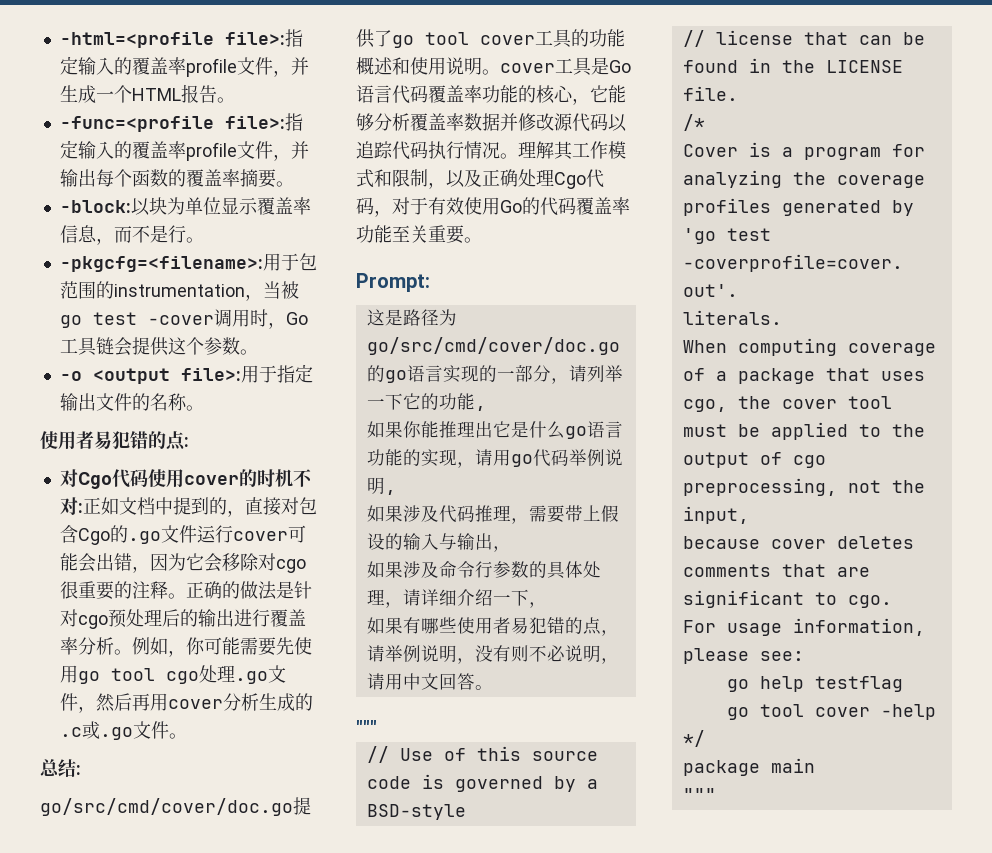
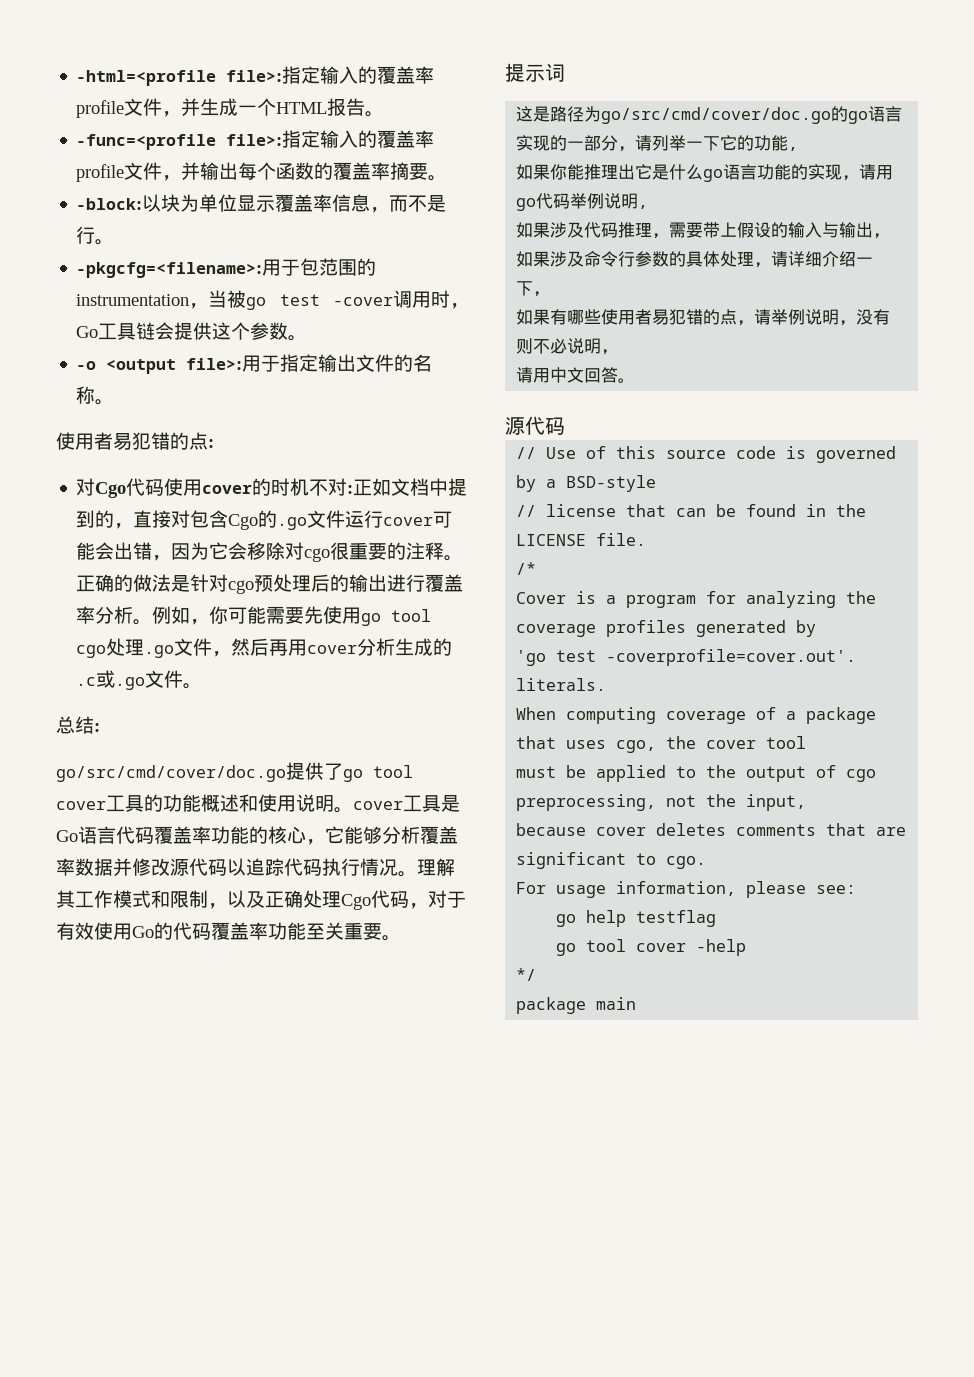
- Prompt:
+ 提示词
  请用中文回答。
- """
+ 源代码
  package main
- """

